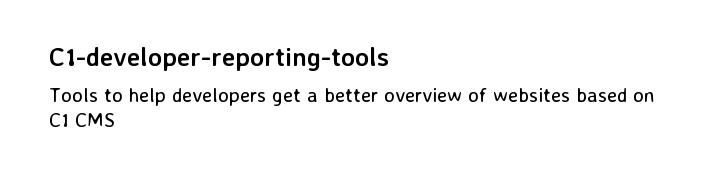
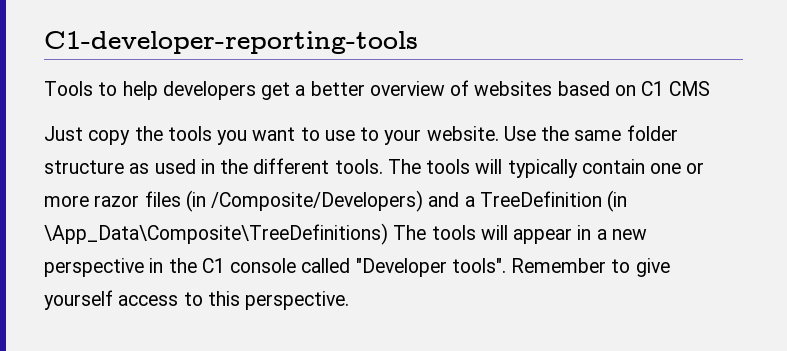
+ Just copy the tools you want to use to your website. Use the same folder structure as used in the different tools. The tools will typically contain one or more razor files (in /Composite/Developers) and a TreeDefinition (in \App_Data\Composite\TreeDefinitions) The tools will appear in a new perspective in the C1 console called "Developer tools". Remember to give yourself access to this perspective.

